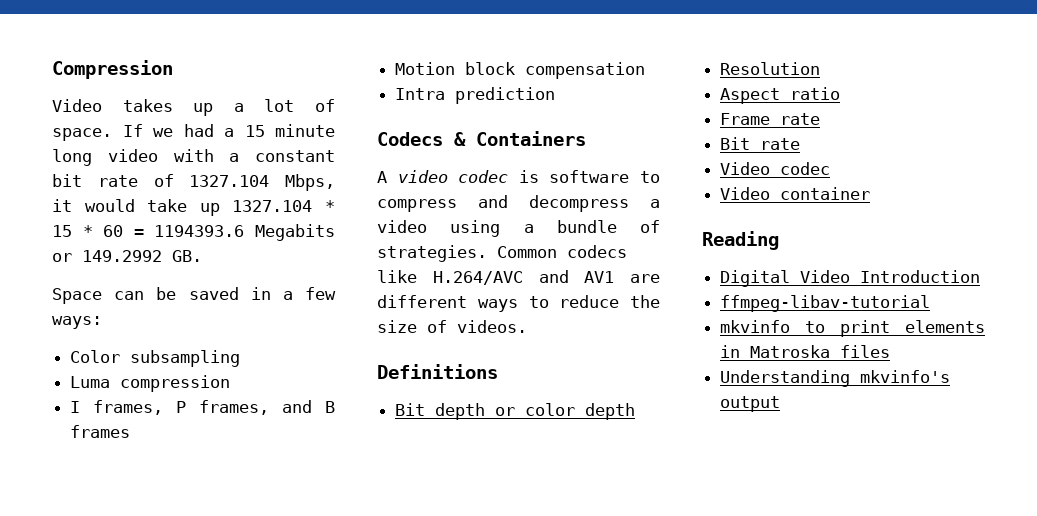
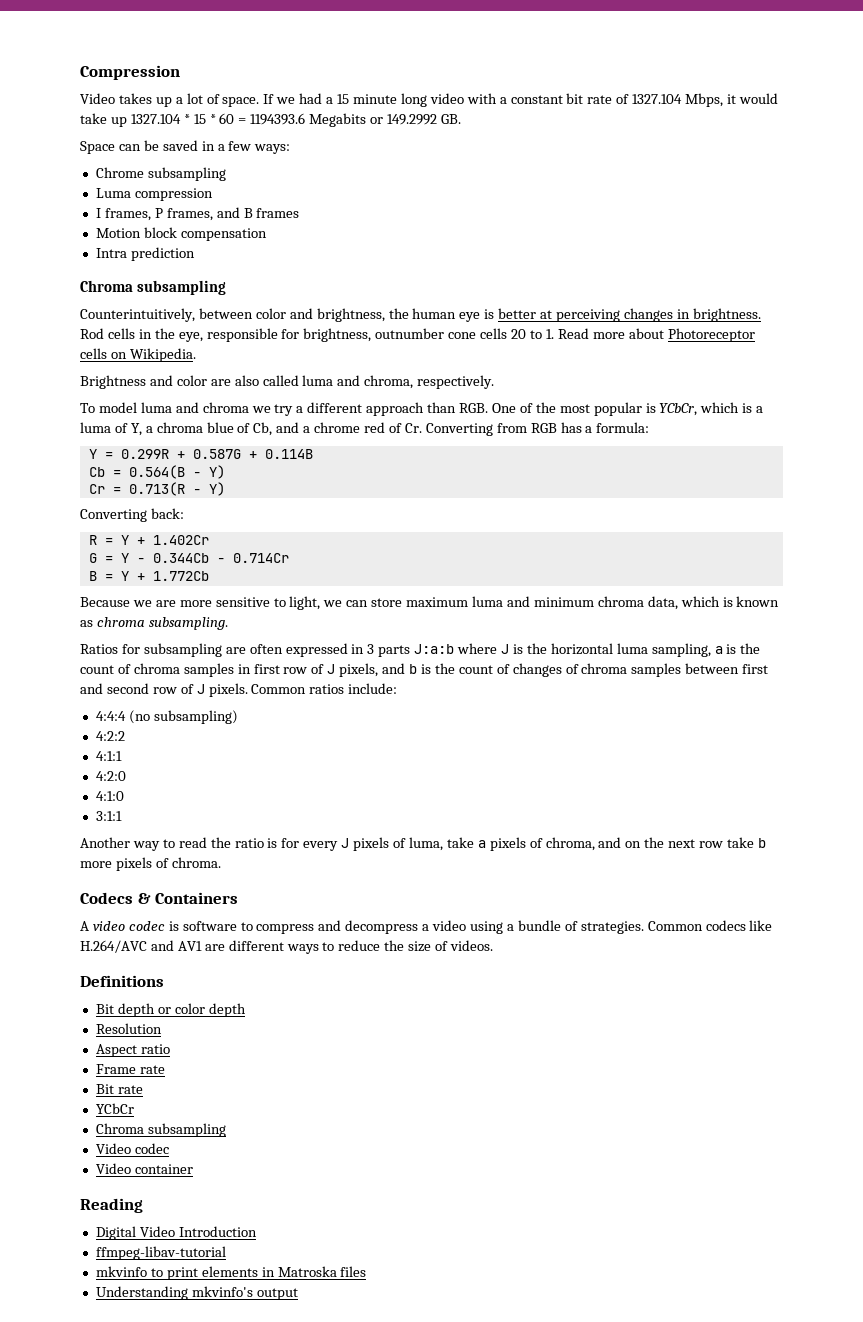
- Color subsampling
+ Chrome subsampling
  Intra prediction
+ Chroma subsampling
+ Counterintuitively, between color and brightness, the human eye is better at perceiving changes in brightness. Rod cells in the eye, responsible for brightness, outnumber cone cells 20 to 1. Read more about Photoreceptor cells on Wikipedia.
+ Brightness and color are also called luma and chroma, respectively.
+ To model luma and chroma we try a different approach than RGB. One of the most popular is YCbCr, which is a luma of Y, a chroma blue of Cb, and a chrome red of Cr. Converting from RGB has a formula:
+ Y = 0.299R + 0.587G + 0.114B
+ Cb = 0.564(B - Y)
+ Cr = 0.713(R - Y)
+ Converting back:
+ R = Y + 1.402Cr
+ G = Y - 0.344Cb - 0.714Cr
+ B = Y + 1.772Cb
+ Because we are more sensitive to light, we can store maximum luma and minimum chroma data, which is known as chroma subsampling.
+ Ratios for subsampling are often expressed in 3 parts J:a:b where J is the horizontal luma sampling, a is the count of chroma samples in first row of J pixels, and b is the count of changes of chroma samples between first and second row of J pixels. Common ratios include:
+ 4:4:4 (no subsampling)
+ 4:2:2
+ 4:1:1
+ 4:2:0
+ 4:1:0
+ 3:1:1
+ Another way to read the ratio is for every J pixels of luma, take a pixels of chroma, and on the next row take b more pixels of chroma.
+ YCbCr
+ Chroma subsampling

